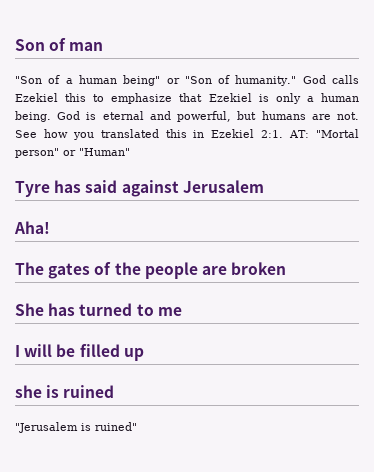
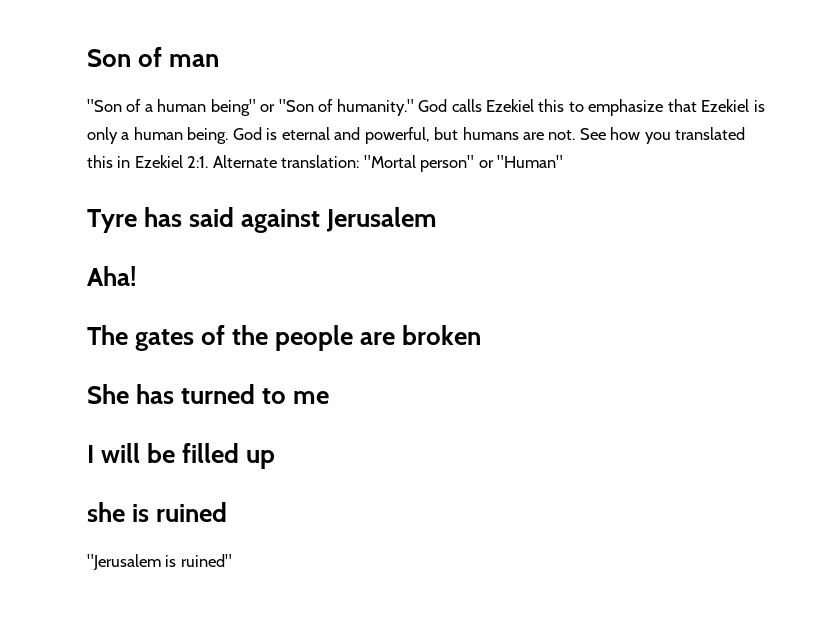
- AT: "Mortal person" or "Human"
+ Alternate translation: "Mortal person" or "Human"

